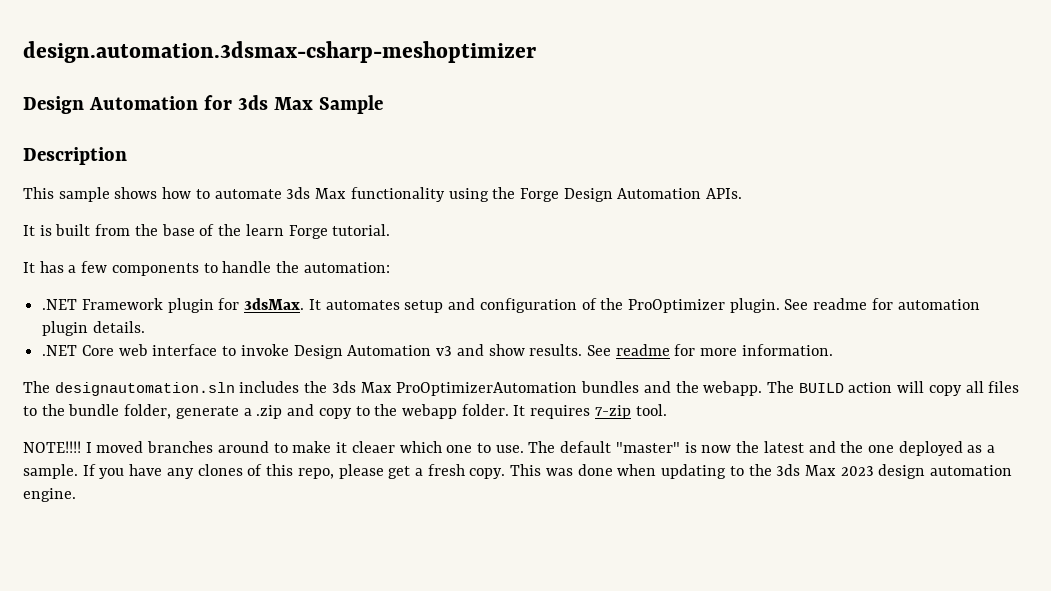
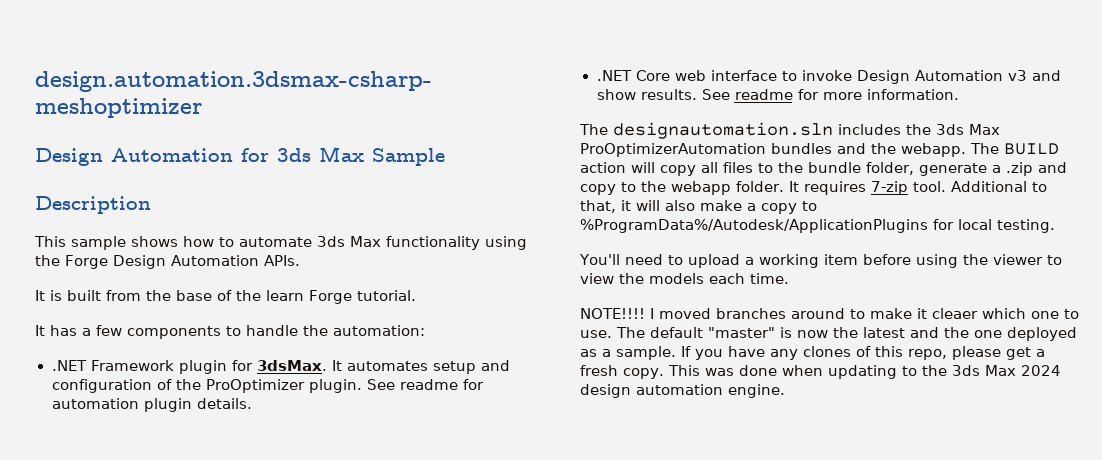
+ Additional to that, it will also make a copy to %ProgramData%/Autodesk/ApplicationPlugins for local testing.
+ You'll need to upload a working item before using the viewer to view the models each time.
- This was done when updating to the 3ds Max 2023 design automation engine.
+ This was done when updating to the 3ds Max 2024 design automation engine.

